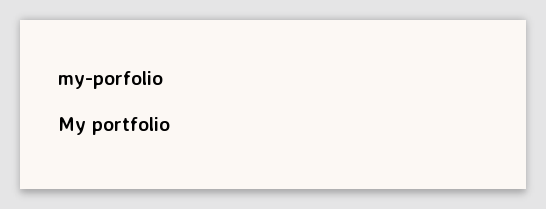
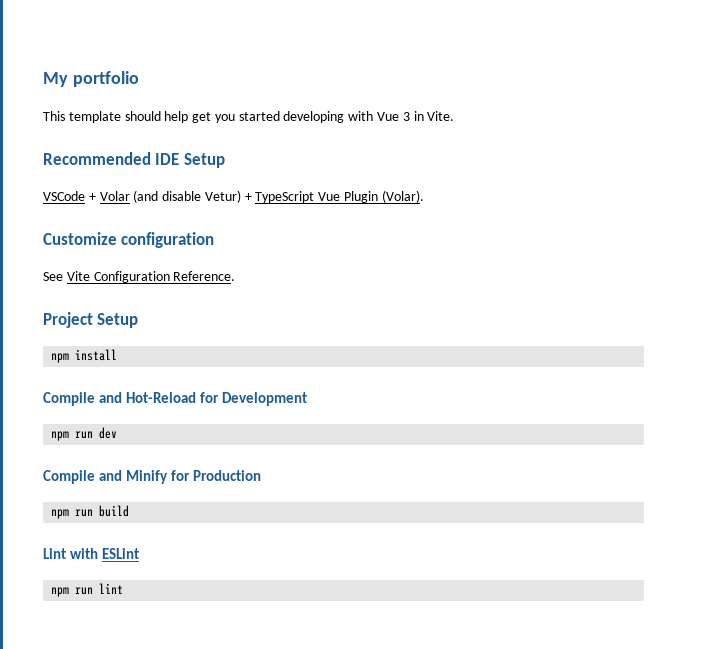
- my-porfolio
+ This template should help get you started developing with Vue 3 in Vite.
+ Recommended IDE Setup
+ VSCode + Volar (and disable Vetur) + TypeScript Vue Plugin (Volar).
+ Customize configuration
+ See Vite Configuration Reference.
+ Project Setup
+ npm install
+ Compile and Hot-Reload for Development
+ npm run dev
+ Compile and Minify for Production
+ npm run build
+ Lint with ESLint
+ npm run lint

